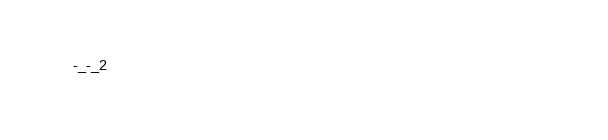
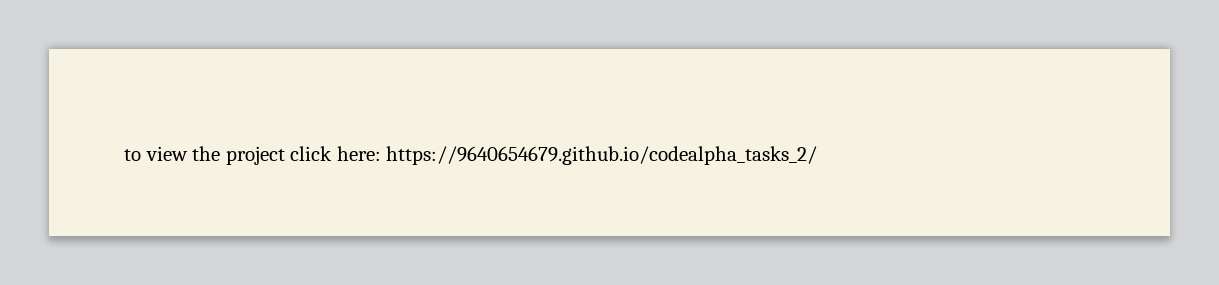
- -_-_2
+ to view the project click here: https://9640654679.github.io/codealpha_tasks_2/

